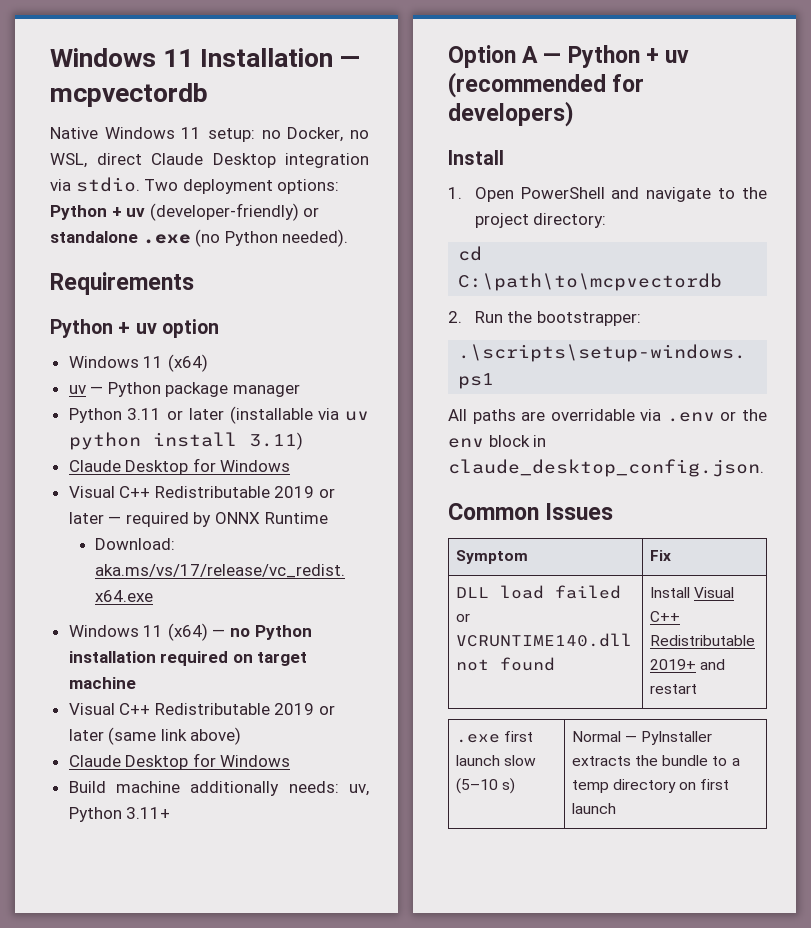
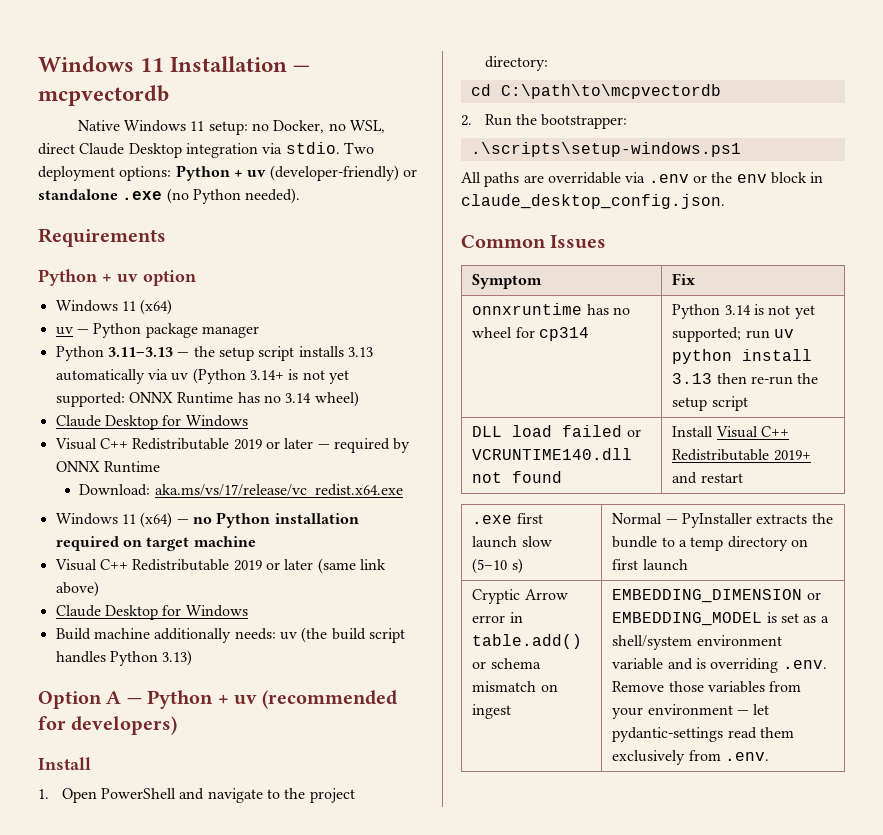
- Python 3.11 or later (installable via uv python install 3.11)
+ Python 3.11–3.13 — the setup script installs 3.13 automatically via uv (Python 3.14+ is not yet supported: ONNX Runtime has no 3.14 wheel)
- Build machine additionally needs: uv, Python 3.11+
+ Build machine additionally needs: uv (the build script handles Python 3.13)
+ onnxruntime has no wheel for cp314 | Python 3.14 is not yet supported; run uv python install 3.13 then re-run the setup script
+ Cryptic Arrow error in table.add() or schema mismatch on ingest | EMBEDDING_DIMENSION or EMBEDDING_MODEL is set as a shell/system environment variable and is overriding .env. Remove those variables from your environment — let pydantic-settings read them exclusively from .env.

